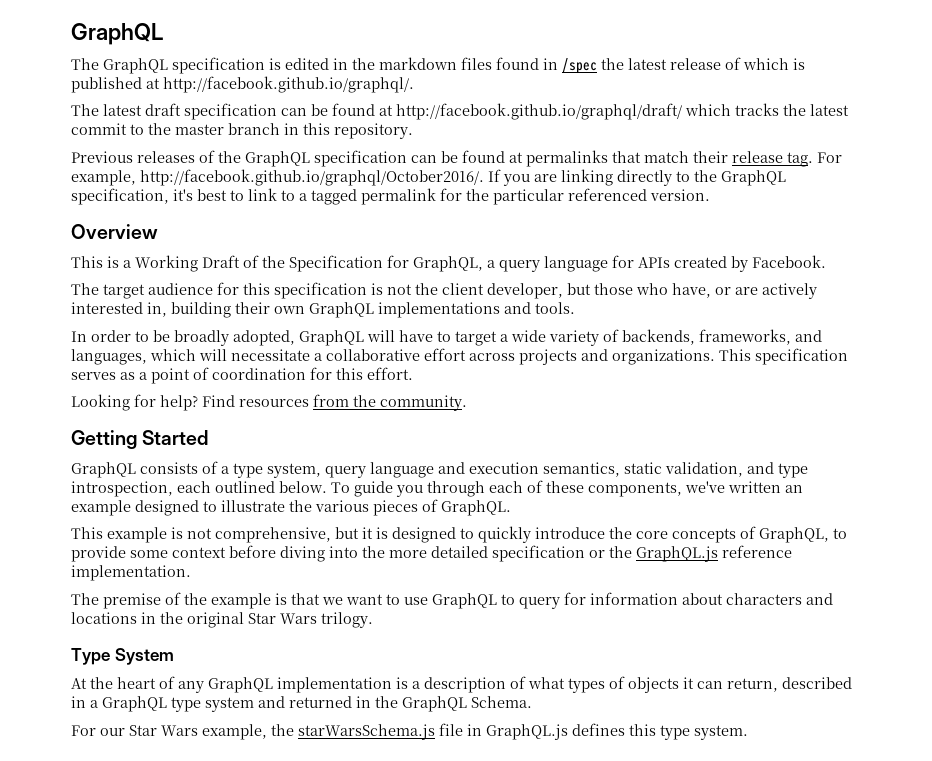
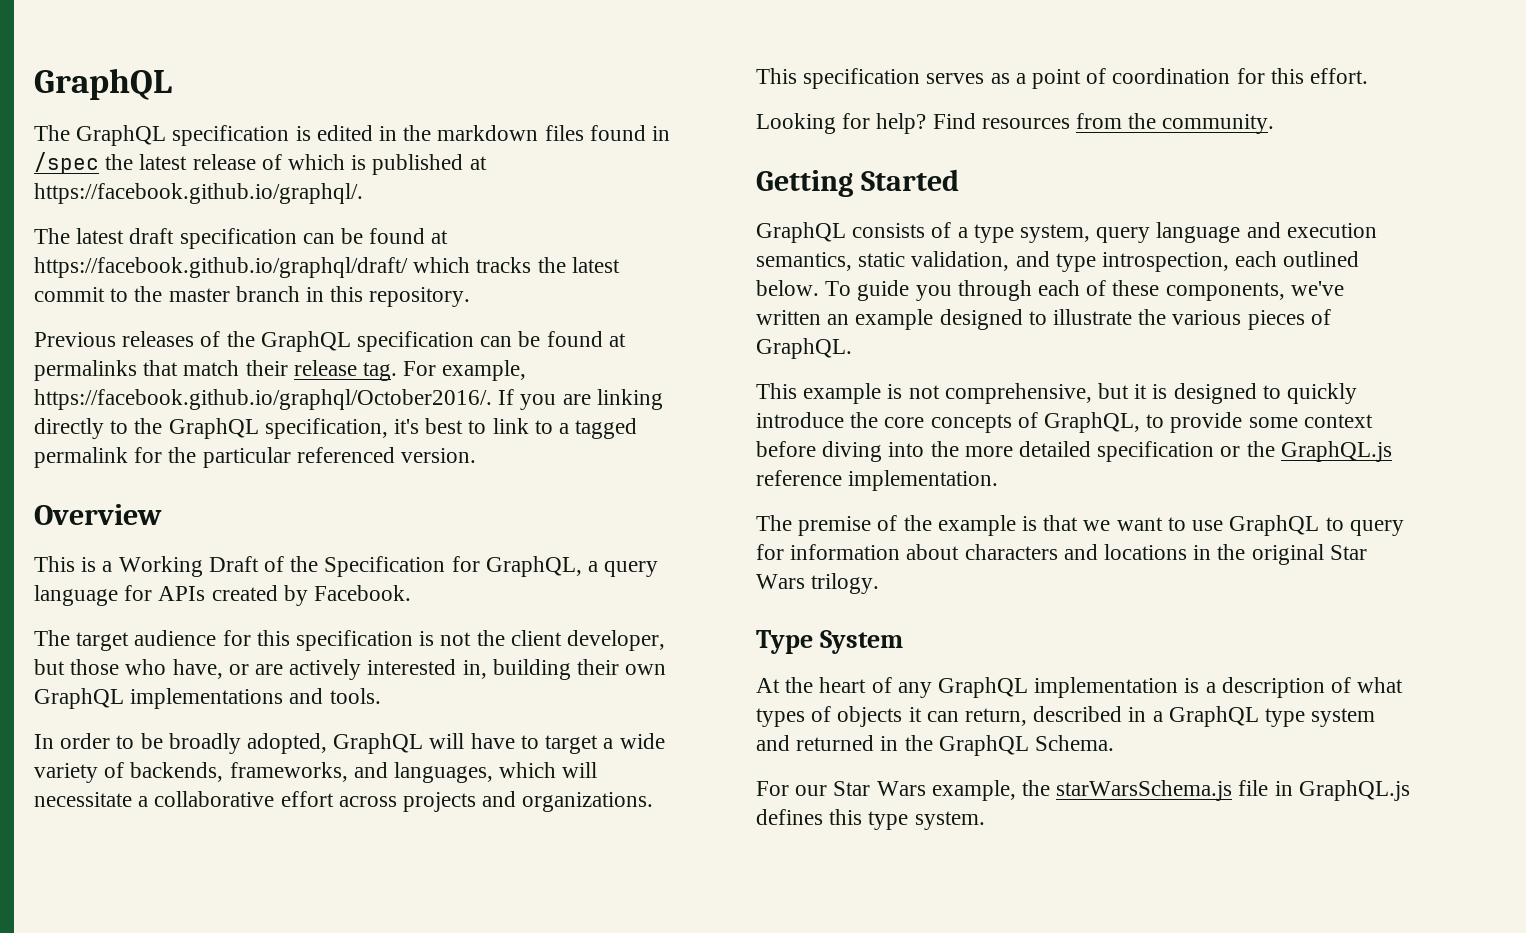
- The GraphQL specification is edited in the markdown files found in /spec the latest release of which is published at http://facebook.github.io/graphql/.
+ The GraphQL specification is edited in the markdown files found in /spec the latest release of which is published at https://facebook.github.io/graphql/.
- The latest draft specification can be found at http://facebook.github.io/graphql/draft/ which tracks the latest commit to the master branch in this repository.
+ The latest draft specification can be found at https://facebook.github.io/graphql/draft/ which tracks the latest commit to the master branch in this repository.
- For example, http://facebook.github.io/graphql/October2016/. If you are linking directly to the GraphQL specification, it's best to link to a tagged permalink for the particular referenced version.
+ For example, https://facebook.github.io/graphql/October2016/. If you are linking directly to the GraphQL specification, it's best to link to a tagged permalink for the particular referenced version.

